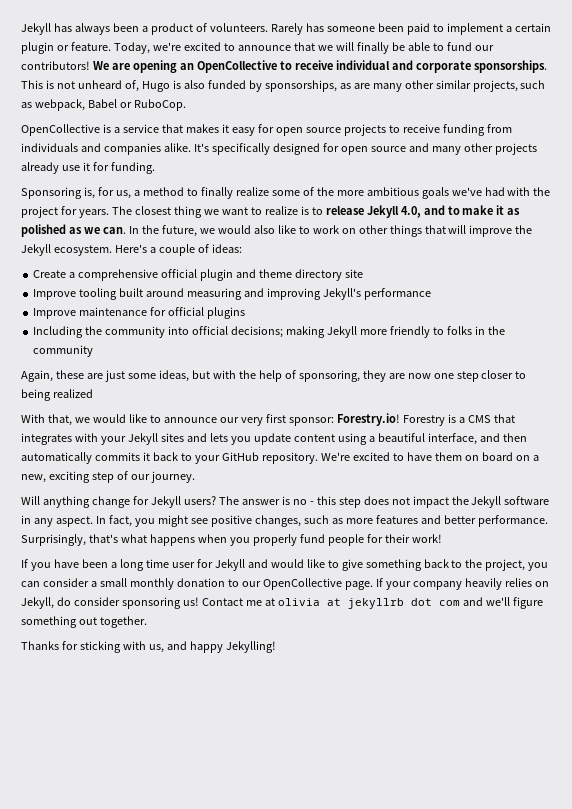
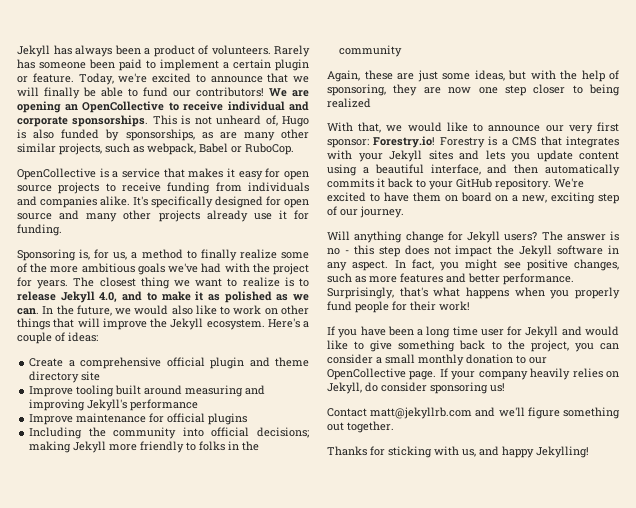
- If your company heavily relies on Jekyll, do consider sponsoring us! Contact me at olivia at jekyllrb dot com and we'll figure something out together.
+ If your company heavily relies on Jekyll, do consider sponsoring us!
+ Contact matt@jekyllrb.com and we'll figure something out together.

